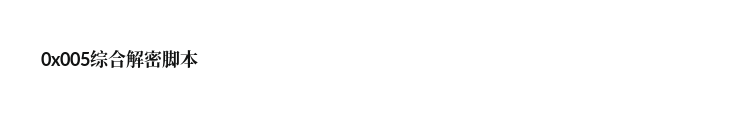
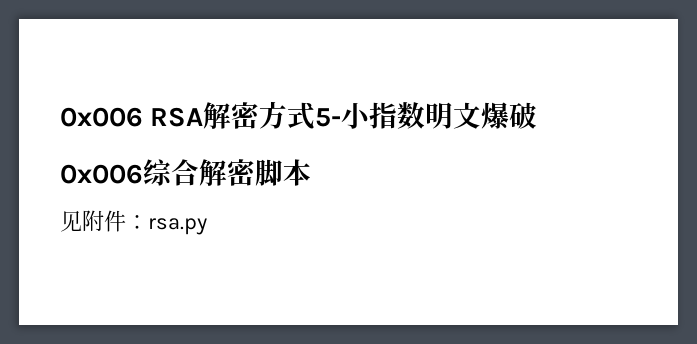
- 0x005综合解密脚本
+ 0x006 RSA解密方式5-小指数明文爆破
+ 0x006综合解密脚本
+ 见附件：rsa.py

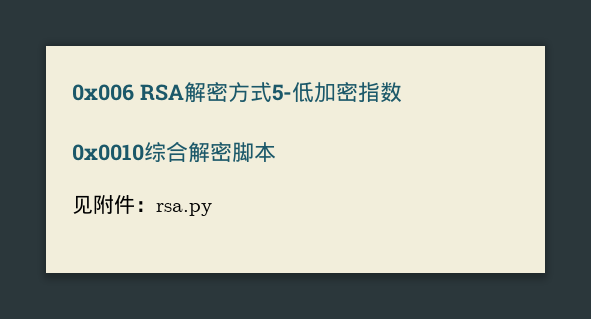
- 0x006 RSA解密方式5-小指数明文爆破
- 0x006综合解密脚本
+ 0x006 RSA解密方式5-低加密指数
+ 0x0010综合解密脚本

